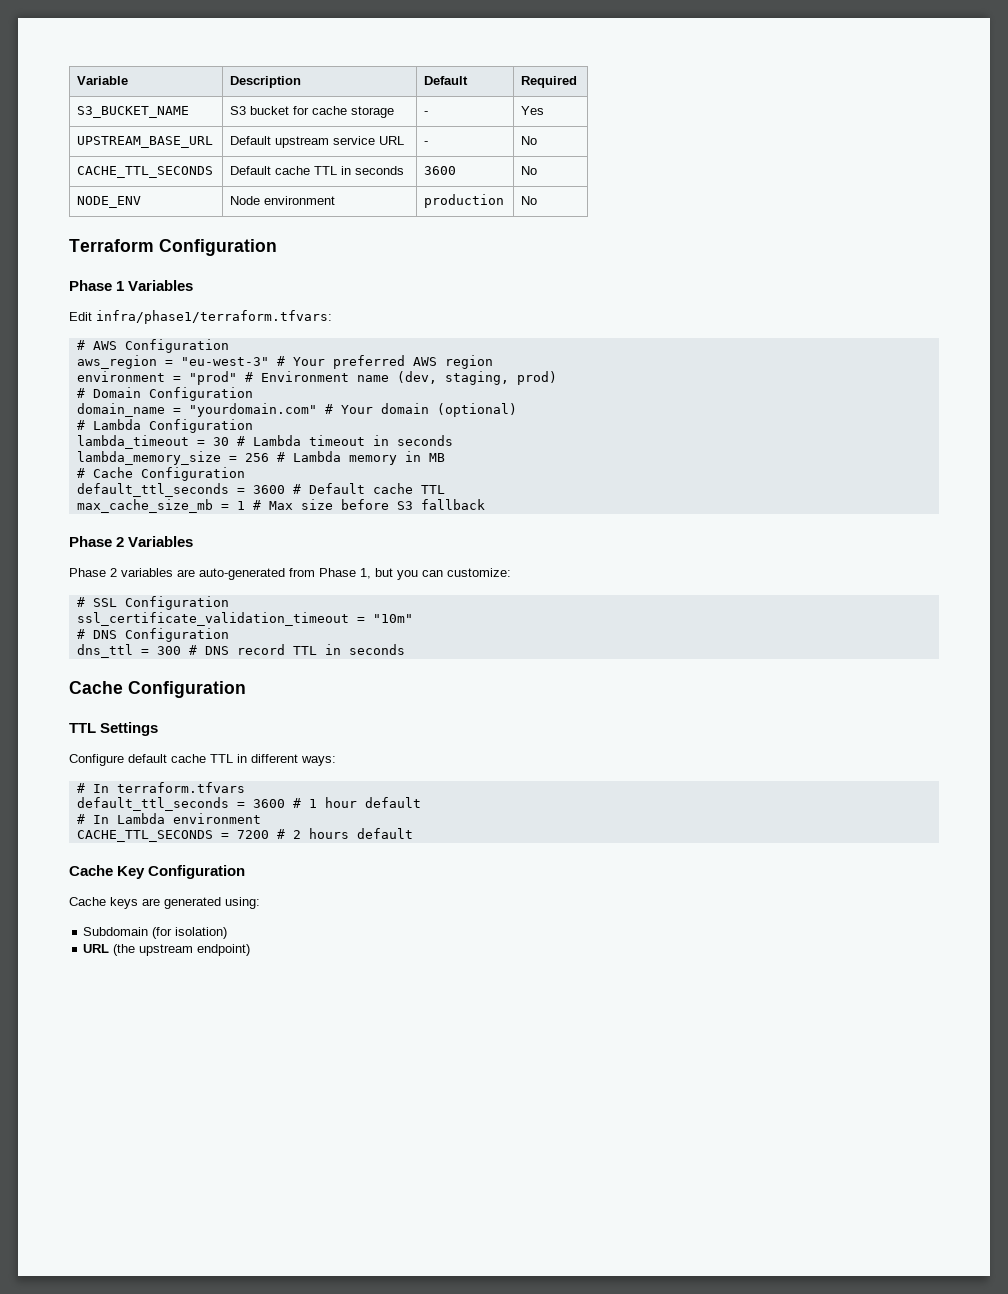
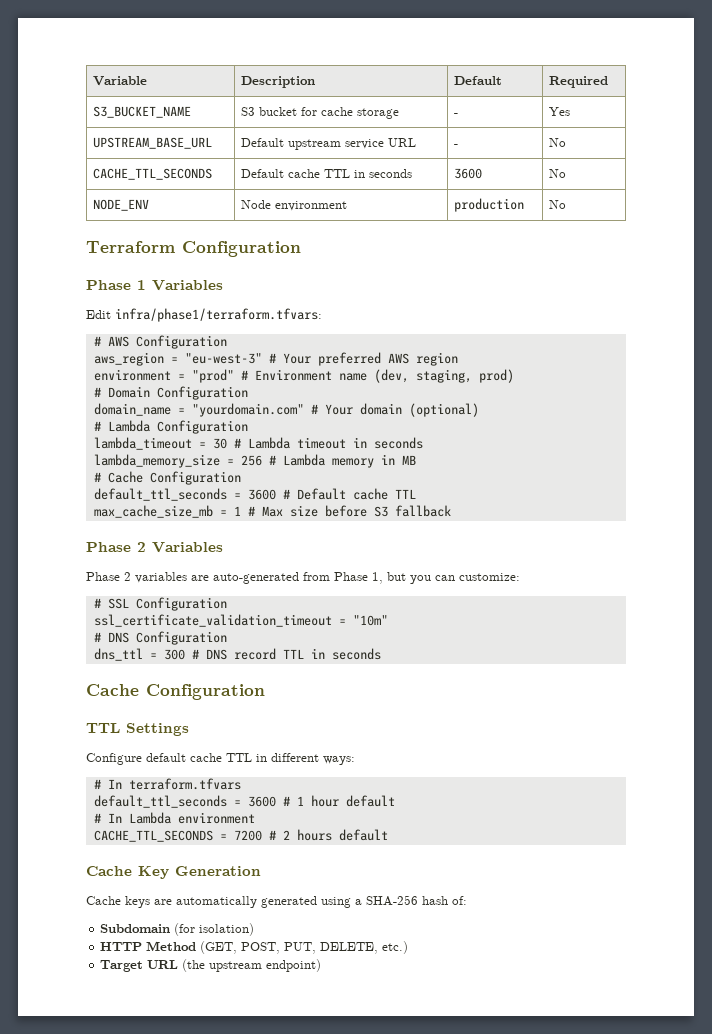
- Cache Key Configuration
+ Cache Key Generation
- Cache keys are generated using:
+ Cache keys are automatically generated using a SHA-256 hash of:
  Subdomain (for isolation)
- URL (the upstream endpoint)
+ HTTP Method (GET, POST, PUT, DELETE, etc.)
+ Target URL (the upstream endpoint)

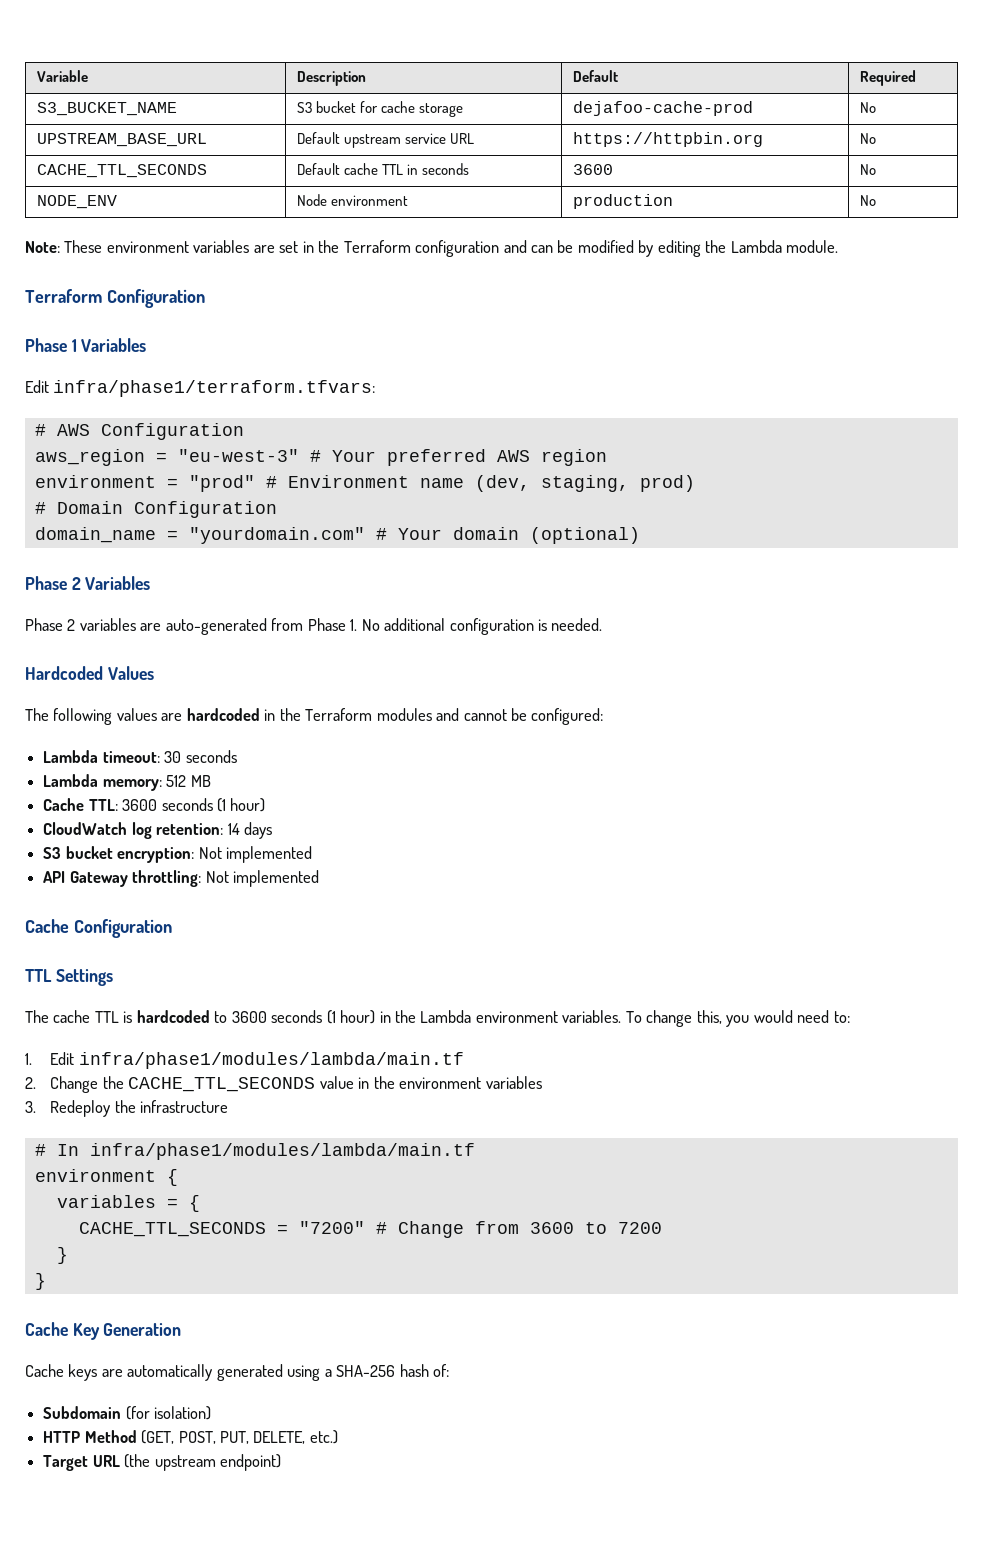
- S3_BUCKET_NAME | S3 bucket for cache storage | - | Yes
+ S3_BUCKET_NAME | S3 bucket for cache storage | dejafoo-cache-prod | No
- UPSTREAM_BASE_URL | Default upstream service URL | - | No
+ UPSTREAM_BASE_URL | Default upstream service URL | https://httpbin.org | No
+ Note: These environment variables are set in the Terraform configuration and can be modified by editing the Lambda module.
- # Lambda Configuration
- lambda_timeout = 30 # Lambda timeout in seconds
- lambda_memory_size = 256 # Lambda memory in MB
- # Cache Configuration
- default_ttl_seconds = 3600 # Default cache TTL
- max_cache_size_mb = 1 # Max size before S3 fallback
- Phase 2 variables are auto-generated from Phase 1, but you can customize:
- # SSL Configuration
- ssl_certificate_validation_timeout = "10m"
- # DNS Configuration
- dns_ttl = 300 # DNS record TTL in seconds
+ Phase 2 variables are auto-generated from Phase 1. No additional configuration is needed.
+ Hardcoded Values
+ The following values are hardcoded in the Terraform modules and cannot be configured:
+ Lambda timeout: 30 seconds
+ Lambda memory: 512 MB
+ Cache TTL: 3600 seconds (1 hour)
+ CloudWatch log retention: 14 days
+ S3 bucket encryption: Not implemented
+ API Gateway throttling: Not implemented
  Cache Configuration
  TTL Settings
- Configure default cache TTL in different ways:
- # In terraform.tfvars
- default_ttl_seconds = 3600 # 1 hour default
- # In Lambda environment
- CACHE_TTL_SECONDS = 7200 # 2 hours default
+ The cache TTL is hardcoded to 3600 seconds (1 hour) in the Lambda environment variables. To change this, you would need to:
+ 1. Edit infra/phase1/modules/lambda/main.tf
+ 2. Change the CACHE_TTL_SECONDS value in the environment variables
+ 3. Redeploy the infrastructure
+ # In infra/phase1/modules/lambda/main.tf
+ environment {
+ variables = {
+ CACHE_TTL_SECONDS = "7200" # Change from 3600 to 7200
+ }
+ }

